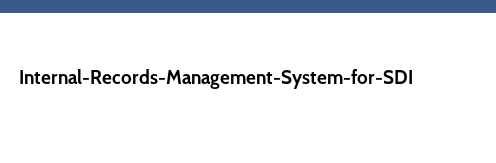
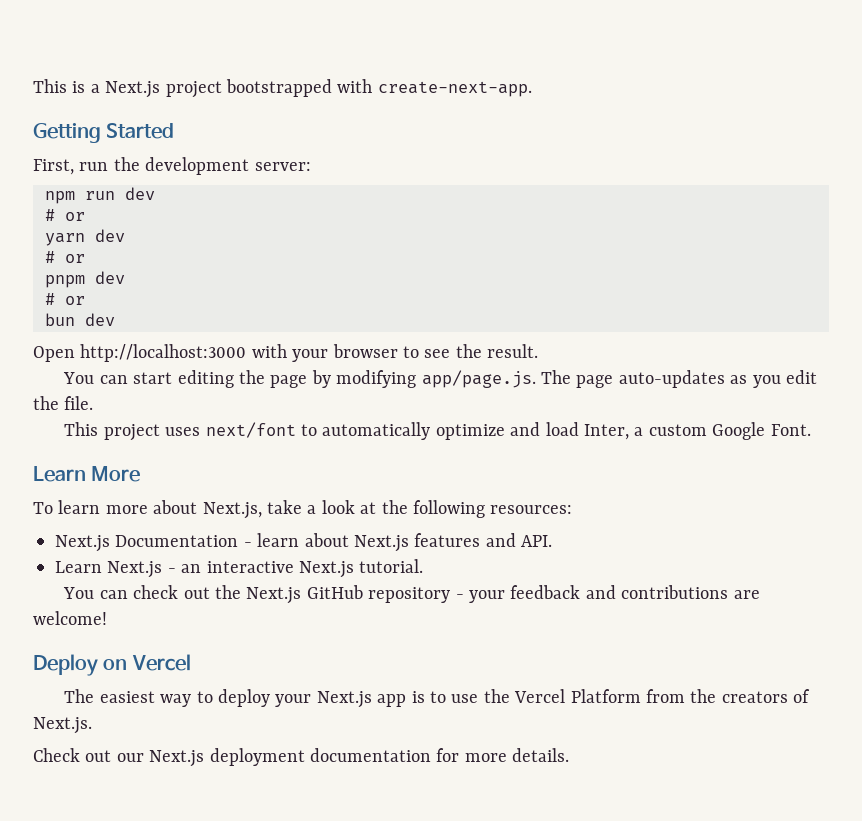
- Internal-Records-Management-System-for-SDI
+ This is a Next.js project bootstrapped with create-next-app.
+ Getting Started
+ First, run the development server:
+ npm run dev
+ # or
+ yarn dev
+ # or
+ pnpm dev
+ # or
+ bun dev
+ Open http://localhost:3000 with your browser to see the result.
+ You can start editing the page by modifying app/page.js. The page auto-updates as you edit the file.
+ This project uses next/font to automatically optimize and load Inter, a custom Google Font.
+ Learn More
+ To learn more about Next.js, take a look at the following resources:
+ Next.js Documentation - learn about Next.js features and API.
+ Learn Next.js - an interactive Next.js tutorial.
+ You can check out the Next.js GitHub repository - your feedback and contributions are welcome!
+ Deploy on Vercel
+ The easiest way to deploy your Next.js app is to use the Vercel Platform from the creators of Next.js.
+ Check out our Next.js deployment documentation for more details.

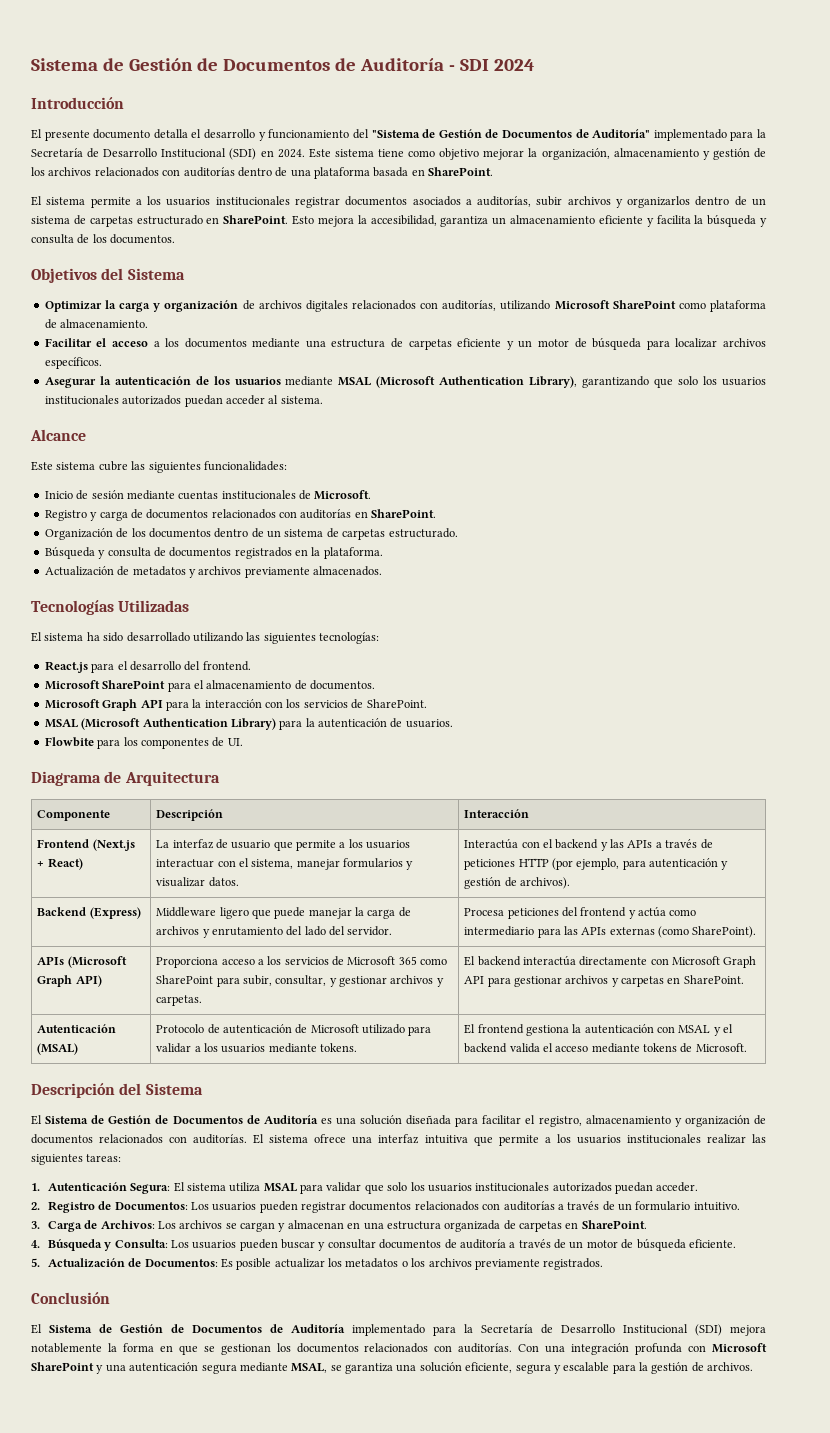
- This is a Next.js project bootstrapped with create-next-app.
- Getting Started
- First, run the development server:
- npm run dev
- # or
- yarn dev
- # or
- pnpm dev
- # or
- bun dev
- Open http://localhost:3000 with your browser to see the result.
- You can start editing the page by modifying app/page.js. The page auto-updates as you edit the file.
- This project uses next/font to automatically optimize and load Inter, a custom Google Font.
- Learn More
- To learn more about Next.js, take a look at the following resources:
- Next.js Documentation - learn about Next.js features and API.
- Learn Next.js - an interactive Next.js tutorial.
- You can check out the Next.js GitHub repository - your feedback and contributions are welcome!
- Deploy on Vercel
- The easiest way to deploy your Next.js app is to use the Vercel Platform from the creators of Next.js.
- Check out our Next.js deployment documentation for more details.
+ Sistema de Gestión de Documentos de Auditoría - SDI 2024
+ Introducción
+ El presente documento detalla el desarrollo y funcionamiento del "Sistema de Gestión de Documentos de Auditoría" implementado para la Secretaría de Desarrollo Institucional (SDI) en 2024. Este sistema tiene como objetivo mejorar la organización, almacenamiento y gestión de los archivos relacionados con auditorías dentro de una plataforma basada en SharePoint.
+ El sistema permite a los usuarios institucionales registrar documentos asociados a auditorías, subir archivos y organizarlos dentro de un sistema de carpetas estructurado en SharePoint. Esto mejora la accesibilidad, garantiza un almacenamiento eficiente y facilita la búsqueda y consulta de los documentos.
+ Objetivos del Sistema
+ Optimizar la carga y organización de archivos digitales relacionados con auditorías, utilizando Microsoft SharePoint como plataforma de almacenamiento.
+ Facilitar el acceso a los documentos mediante una estructura de carpetas eficiente y un motor de búsqueda para localizar archivos específicos.
+ Asegurar la autenticación de los usuarios mediante MSAL (Microsoft Authentication Library), garantizando que solo los usuarios institucionales autorizados puedan acceder al sistema.
+ Alcance
+ Este sistema cubre las siguientes funcionalidades:
+ Inicio de sesión mediante cuentas institucionales de Microsoft.
+ Registro y carga de documentos relacionados con auditorías en SharePoint.
+ Organización de los documentos dentro de un sistema de carpetas estructurado.
+ Búsqueda y consulta de documentos registrados en la plataforma.
+ Actualización de metadatos y archivos previamente almacenados.
+ Tecnologías Utilizadas
+ El sistema ha sido desarrollado utilizando las siguientes tecnologías:
+ React.js para el desarrollo del frontend.
+ Microsoft SharePoint para el almacenamiento de documentos.
+ Microsoft Graph API para la interacción con los servicios de SharePoint.
+ MSAL (Microsoft Authentication Library) para la autenticación de usuarios.
+ Flowbite para los componentes de UI.
+ Diagrama de Arquitectura
+ Componente | Descripción | Interacción
+ Frontend (Next.js + React) | La interfaz de usuario que permite a los usuarios interactuar con el sistema, manejar formularios y visualizar datos. | Interactúa con el backend y las APIs a través de peticiones HTTP (por ejemplo, para autenticación y gestión de archivos).
+ Backend (Express) | Middleware ligero que puede manejar la carga de archivos y enrutamiento del lado del servidor. | Procesa peticiones del frontend y actúa como intermediario para las APIs externas (como SharePoint).
+ APIs (Microsoft Graph API) | Proporciona acceso a los servicios de Microsoft 365 como SharePoint para subir, consultar, y gestionar archivos y carpetas. | El backend interactúa directamente con Microsoft Graph API para gestionar archivos y carpetas en SharePoint.
+ Autenticación (MSAL) | Protocolo de autenticación de Microsoft utilizado para validar a los usuarios mediante tokens. | El frontend gestiona la autenticación con MSAL y el backend valida el acceso mediante tokens de Microsoft.
+ Descripción del Sistema
+ El Sistema de Gestión de Documentos de Auditoría es una solución diseñada para facilitar el registro, almacenamiento y organización de documentos relacionados con auditorías. El sistema ofrece una interfaz intuitiva que permite a los usuarios institucionales realizar las siguientes tareas:
+ 1. Autenticación Segura: El sistema utiliza MSAL para validar que solo los usuarios institucionales autorizados puedan acceder.
+ 2. Registro de Documentos: Los usuarios pueden registrar documentos relacionados con auditorías a través de un formulario intuitivo.
+ 3. Carga de Archivos: Los archivos se cargan y almacenan en una estructura organizada de carpetas en SharePoint.
+ 4. Búsqueda y Consulta: Los usuarios pueden buscar y consultar documentos de auditoría a través de un motor de búsqueda eficiente.
+ 5. Actualización de Documentos: Es posible actualizar los metadatos o los archivos previamente registrados.
+ Conclusión
+ El Sistema de Gestión de Documentos de Auditoría implementado para la Secretaría de Desarrollo Institucional (SDI) mejora notablemente la forma en que se gestionan los documentos relacionados con auditorías. Con una integración profunda con Microsoft SharePoint y una autenticación segura mediante MSAL, se garantiza una solución eficiente, segura y escalable para la gestión de archivos.

